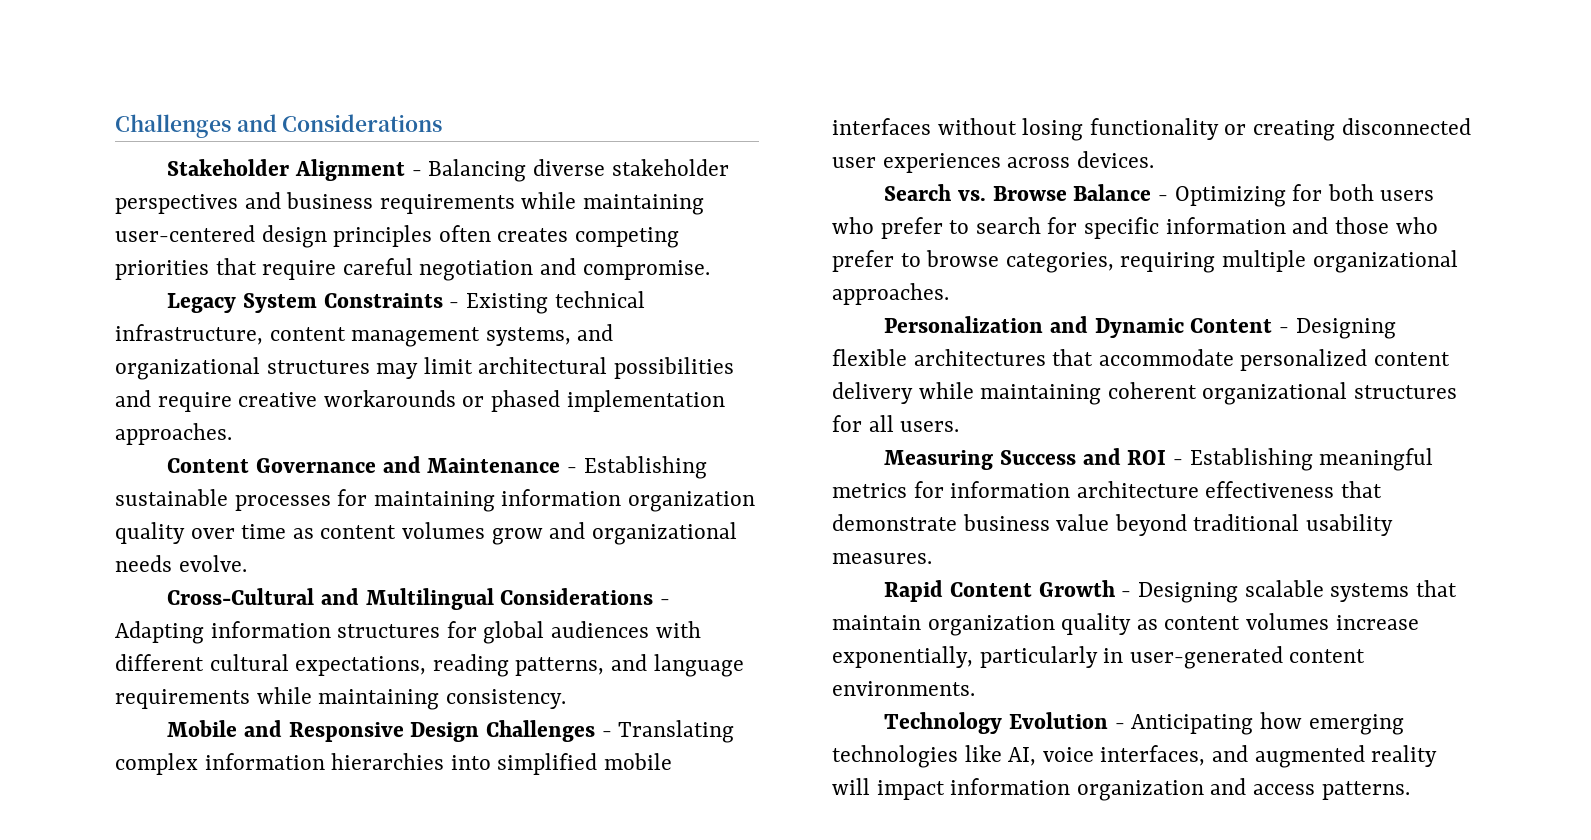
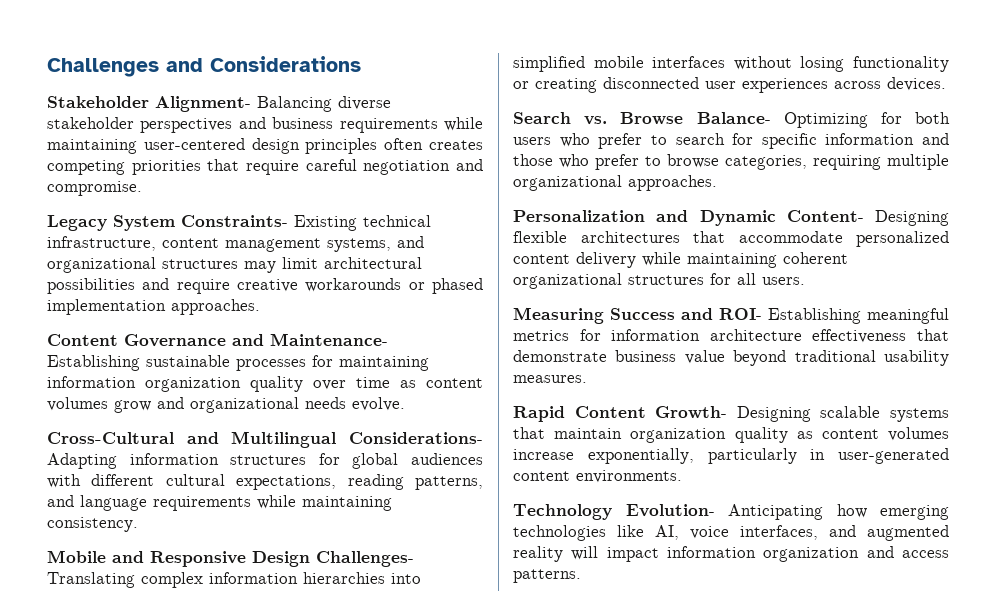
- Stakeholder Alignment - Balancing diverse stakeholder perspectives and business requirements while maintaining user-centered design principles often creates competing priorities that require careful negotiation and compromise.
+ Stakeholder Alignment- Balancing diverse stakeholder perspectives and business requirements while maintaining user-centered design principles often creates competing priorities that require careful negotiation and compromise.
- Legacy System Constraints - Existing technical infrastructure, content management systems, and organizational structures may limit architectural possibilities and require creative workarounds or phased implementation approaches.
+ Legacy System Constraints- Existing technical infrastructure, content management systems, and organizational structures may limit architectural possibilities and require creative workarounds or phased implementation approaches.
- Content Governance and Maintenance - Establishing sustainable processes for maintaining information organization quality over time as content volumes grow and organizational needs evolve.
+ Content Governance and Maintenance- Establishing sustainable processes for maintaining information organization quality over time as content volumes grow and organizational needs evolve.
- Cross-Cultural and Multilingual Considerations - Adapting information structures for global audiences with different cultural expectations, reading patterns, and language requirements while maintaining consistency.
+ Cross-Cultural and Multilingual Considerations- Adapting information structures for global audiences with different cultural expectations, reading patterns, and language requirements while maintaining consistency.
- Mobile and Responsive Design Challenges - Translating complex information hierarchies into simplified mobile interfaces without losing functionality or creating disconnected user experiences across devices.
+ Mobile and Responsive Design Challenges- Translating complex information hierarchies into simplified mobile interfaces without losing functionality or creating disconnected user experiences across devices.
- Search vs. Browse Balance - Optimizing for both users who prefer to search for specific information and those who prefer to browse categories, requiring multiple organizational approaches.
+ Search vs. Browse Balance- Optimizing for both users who prefer to search for specific information and those who prefer to browse categories, requiring multiple organizational approaches.
- Personalization and Dynamic Content - Designing flexible architectures that accommodate personalized content delivery while maintaining coherent organizational structures for all users.
+ Personalization and Dynamic Content- Designing flexible architectures that accommodate personalized content delivery while maintaining coherent organizational structures for all users.
- Measuring Success and ROI - Establishing meaningful metrics for information architecture effectiveness that demonstrate business value beyond traditional usability measures.
+ Measuring Success and ROI- Establishing meaningful metrics for information architecture effectiveness that demonstrate business value beyond traditional usability measures.
- Rapid Content Growth - Designing scalable systems that maintain organization quality as content volumes increase exponentially, particularly in user-generated content environments.
+ Rapid Content Growth- Designing scalable systems that maintain organization quality as content volumes increase exponentially, particularly in user-generated content environments.
- Technology Evolution - Anticipating how emerging technologies like AI, voice interfaces, and augmented reality will impact information organization and access patterns.
+ Technology Evolution- Anticipating how emerging technologies like AI, voice interfaces, and augmented reality will impact information organization and access patterns.

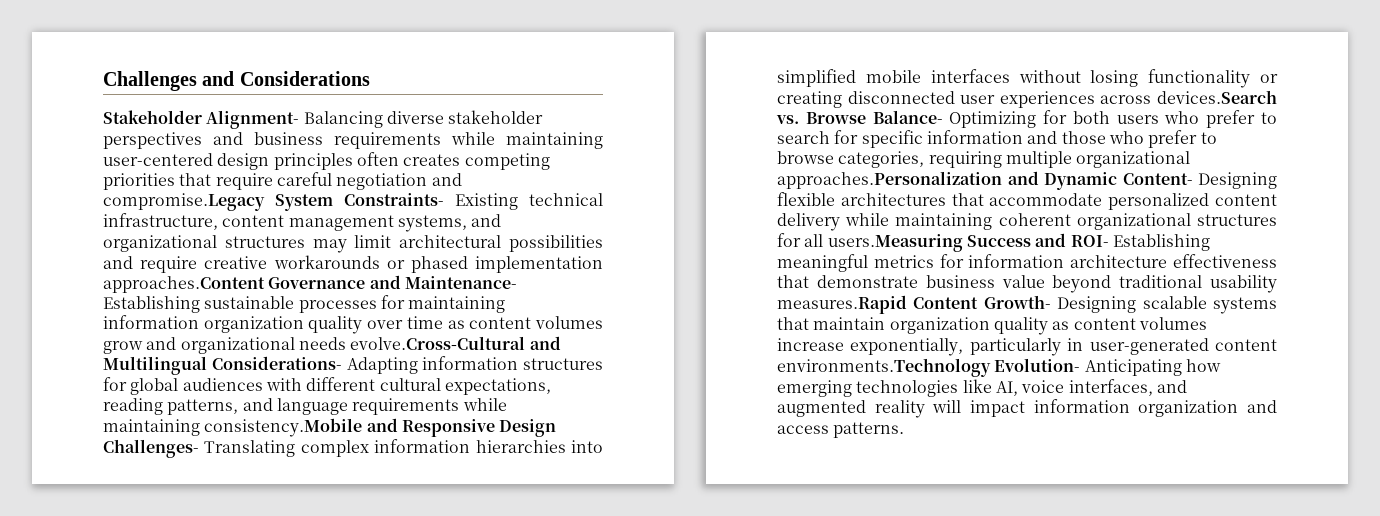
- Stakeholder Alignment- Balancing diverse stakeholder perspectives and business requirements while maintaining user-centered design principles often creates competing priorities that require careful negotiation and compromise.
- Legacy System Constraints- Existing technical infrastructure, content management systems, and organizational structures may limit architectural possibilities and require creative workarounds or phased implementation approaches.
- Content Governance and Maintenance- Establishing sustainable processes for maintaining information organization quality over time as content volumes grow and organizational needs evolve.
- Cross-Cultural and Multilingual Considerations- Adapting information structures for global audiences with different cultural expectations, reading patterns, and language requirements while maintaining consistency.
- Mobile and Responsive Design Challenges- Translating complex information hierarchies into simplified mobile interfaces without losing functionality or creating disconnected user experiences across devices.
- Search vs. Browse Balance- Optimizing for both users who prefer to search for specific information and those who prefer to browse categories, requiring multiple organizational approaches.
- Personalization and Dynamic Content- Designing flexible architectures that accommodate personalized content delivery while maintaining coherent organizational structures for all users.
- Measuring Success and ROI- Establishing meaningful metrics for information architecture effectiveness that demonstrate business value beyond traditional usability measures.
- Rapid Content Growth- Designing scalable systems that maintain organization quality as content volumes increase exponentially, particularly in user-generated content environments.
- Technology Evolution- Anticipating how emerging technologies like AI, voice interfaces, and augmented reality will impact information organization and access patterns.
+ Stakeholder Alignment- Balancing diverse stakeholder perspectives and business requirements while maintaining user-centered design principles often creates competing priorities that require careful negotiation and compromise.Legacy System Constraints- Existing technical infrastructure, content management systems, and organizational structures may limit architectural possibilities and require creative workarounds or phased implementation approaches.Content Governance and Maintenance- Establishing sustainable processes for maintaining information organization quality over time as content volumes grow and organizational needs evolve.Cross-Cultural and Multilingual Considerations- Adapting information structures for global audiences with different cultural expectations, reading patterns, and language requirements while maintaining consistency.Mobile and Responsive Design Challenges- Translating complex information hierarchies into simplified mobile interfaces without losing functionality or creating disconnected user experiences across devices.Search vs. Browse Balance- Optimizing for both users who prefer to search for specific information and those who prefer to browse categories, requiring multiple organizational approaches.Personalization and Dynamic Content- Designing flexible architectures that accommodate personalized content delivery while maintaining coherent organizational structures for all users.Measuring Success and ROI- Establishing meaningful metrics for information architecture effectiveness that demonstrate business value beyond traditional usability measures.Rapid Content Growth- Designing scalable systems that maintain organization quality as content volumes increase exponentially, particularly in user-generated content environments.Technology Evolution- Anticipating how emerging technologies like AI, voice interfaces, and augmented reality will impact information organization and access patterns.

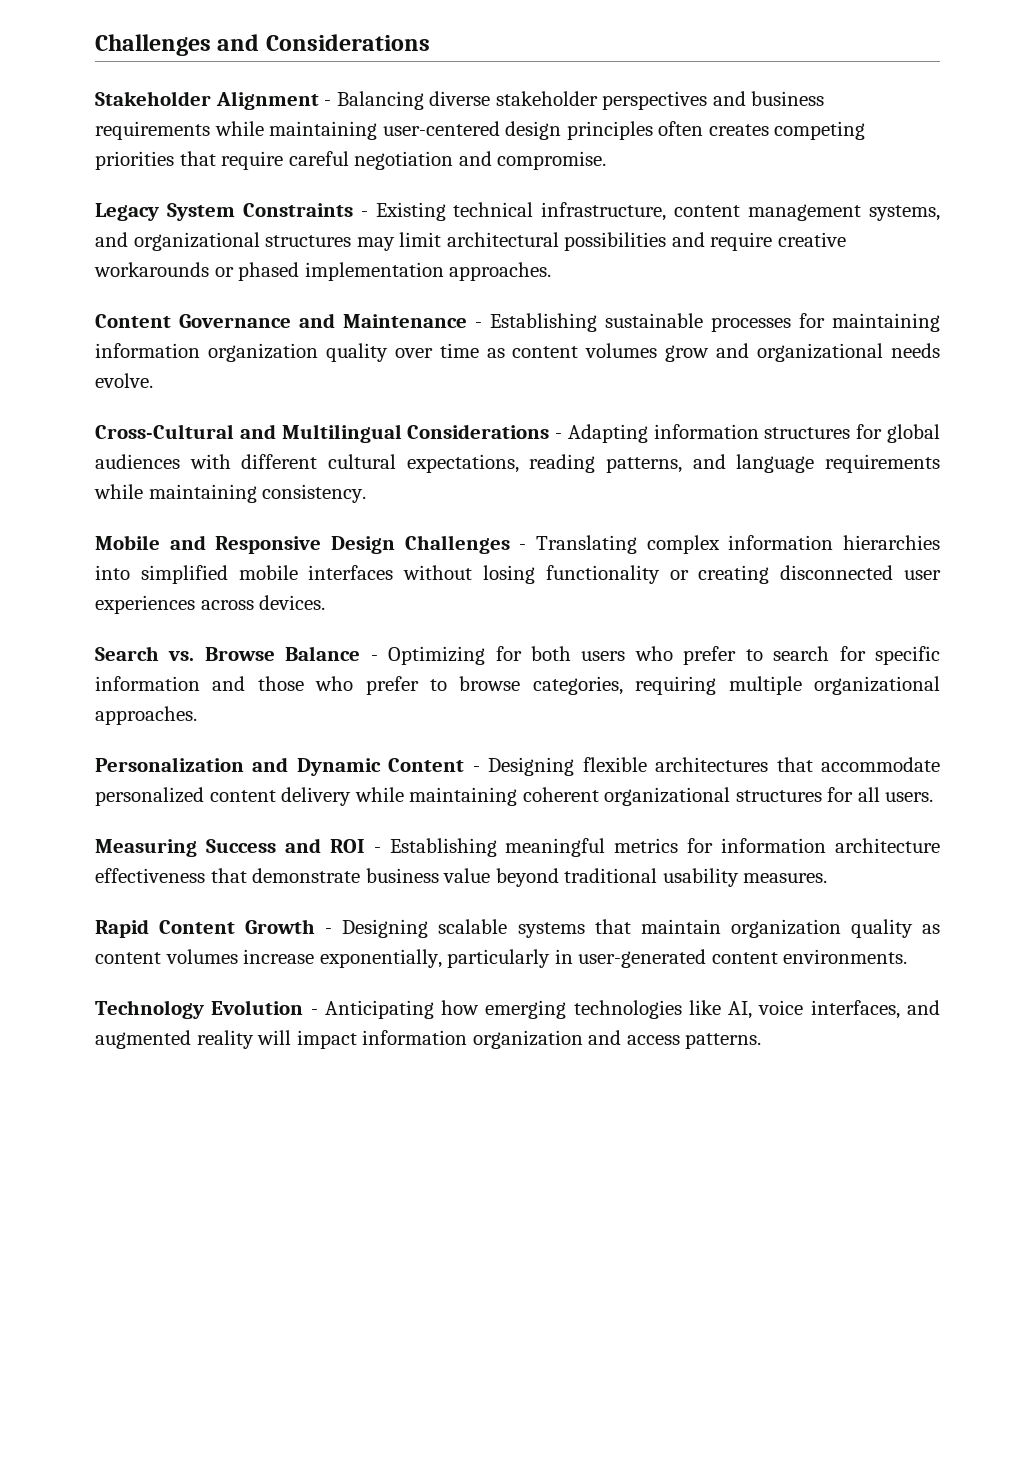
- Stakeholder Alignment- Balancing diverse stakeholder perspectives and business requirements while maintaining user-centered design principles often creates competing priorities that require careful negotiation and compromise.Legacy System Constraints- Existing technical infrastructure, content management systems, and organizational structures may limit architectural possibilities and require creative workarounds or phased implementation approaches.Content Governance and Maintenance- Establishing sustainable processes for maintaining information organization quality over time as content volumes grow and organizational needs evolve.Cross-Cultural and Multilingual Considerations- Adapting information structures for global audiences with different cultural expectations, reading patterns, and language requirements while maintaining consistency.Mobile and Responsive Design Challenges- Translating complex information hierarchies into simplified mobile interfaces without losing functionality or creating disconnected user experiences across devices.Search vs. Browse Balance- Optimizing for both users who prefer to search for specific information and those who prefer to browse categories, requiring multiple organizational approaches.Personalization and Dynamic Content- Designing flexible architectures that accommodate personalized content delivery while maintaining coherent organizational structures for all users.Measuring Success and ROI- Establishing meaningful metrics for information architecture effectiveness that demonstrate business value beyond traditional usability measures.Rapid Content Growth- Designing scalable systems that maintain organization quality as content volumes increase exponentially, particularly in user-generated content environments.Technology Evolution- Anticipating how emerging technologies like AI, voice interfaces, and augmented reality will impact information organization and access patterns.
+ Stakeholder Alignment - Balancing diverse stakeholder perspectives and business requirements while maintaining user-centered design principles often creates competing priorities that require careful negotiation and compromise.
+ Legacy System Constraints - Existing technical infrastructure, content management systems, and organizational structures may limit architectural possibilities and require creative workarounds or phased implementation approaches.
+ Content Governance and Maintenance - Establishing sustainable processes for maintaining information organization quality over time as content volumes grow and organizational needs evolve.
+ Cross-Cultural and Multilingual Considerations - Adapting information structures for global audiences with different cultural expectations, reading patterns, and language requirements while maintaining consistency.
+ Mobile and Responsive Design Challenges - Translating complex information hierarchies into simplified mobile interfaces without losing functionality or creating disconnected user experiences across devices.
+ Search vs. Browse Balance - Optimizing for both users who prefer to search for specific information and those who prefer to browse categories, requiring multiple organizational approaches.
+ Personalization and Dynamic Content - Designing flexible architectures that accommodate personalized content delivery while maintaining coherent organizational structures for all users.
+ Measuring Success and ROI - Establishing meaningful metrics for information architecture effectiveness that demonstrate business value beyond traditional usability measures.
+ Rapid Content Growth - Designing scalable systems that maintain organization quality as content volumes increase exponentially, particularly in user-generated content environments.
+ Technology Evolution - Anticipating how emerging technologies like AI, voice interfaces, and augmented reality will impact information organization and access patterns.

